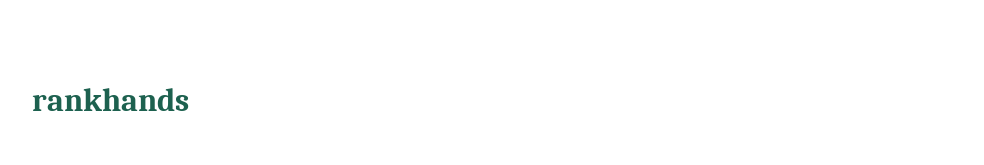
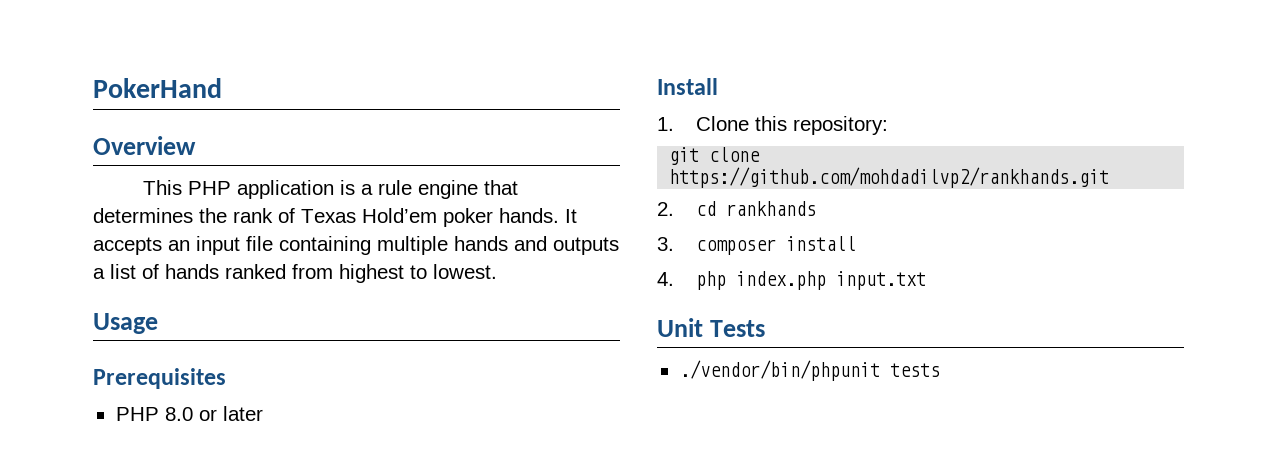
- rankhands
+ PokerHand
+ Overview
+ This PHP application is a rule engine that determines the rank of Texas Hold’em poker hands. It accepts an input file containing multiple hands and outputs a list of hands ranked from highest to lowest.
+ Usage
+ Prerequisites
+ PHP 8.0 or later
+ Install
+ 1. Clone this repository:
+ git clone https://github.com/mohdadilvp2/rankhands.git
+ 2. cd rankhands
+ 3. composer install
+ 4. php index.php input.txt
+ Unit Tests
+ ./vendor/bin/phpunit tests

